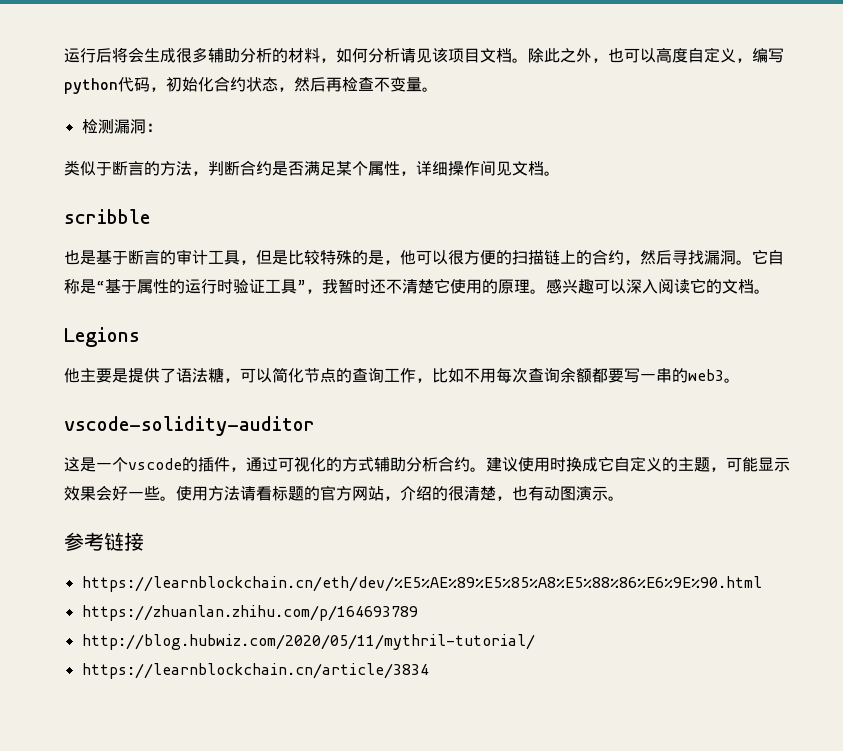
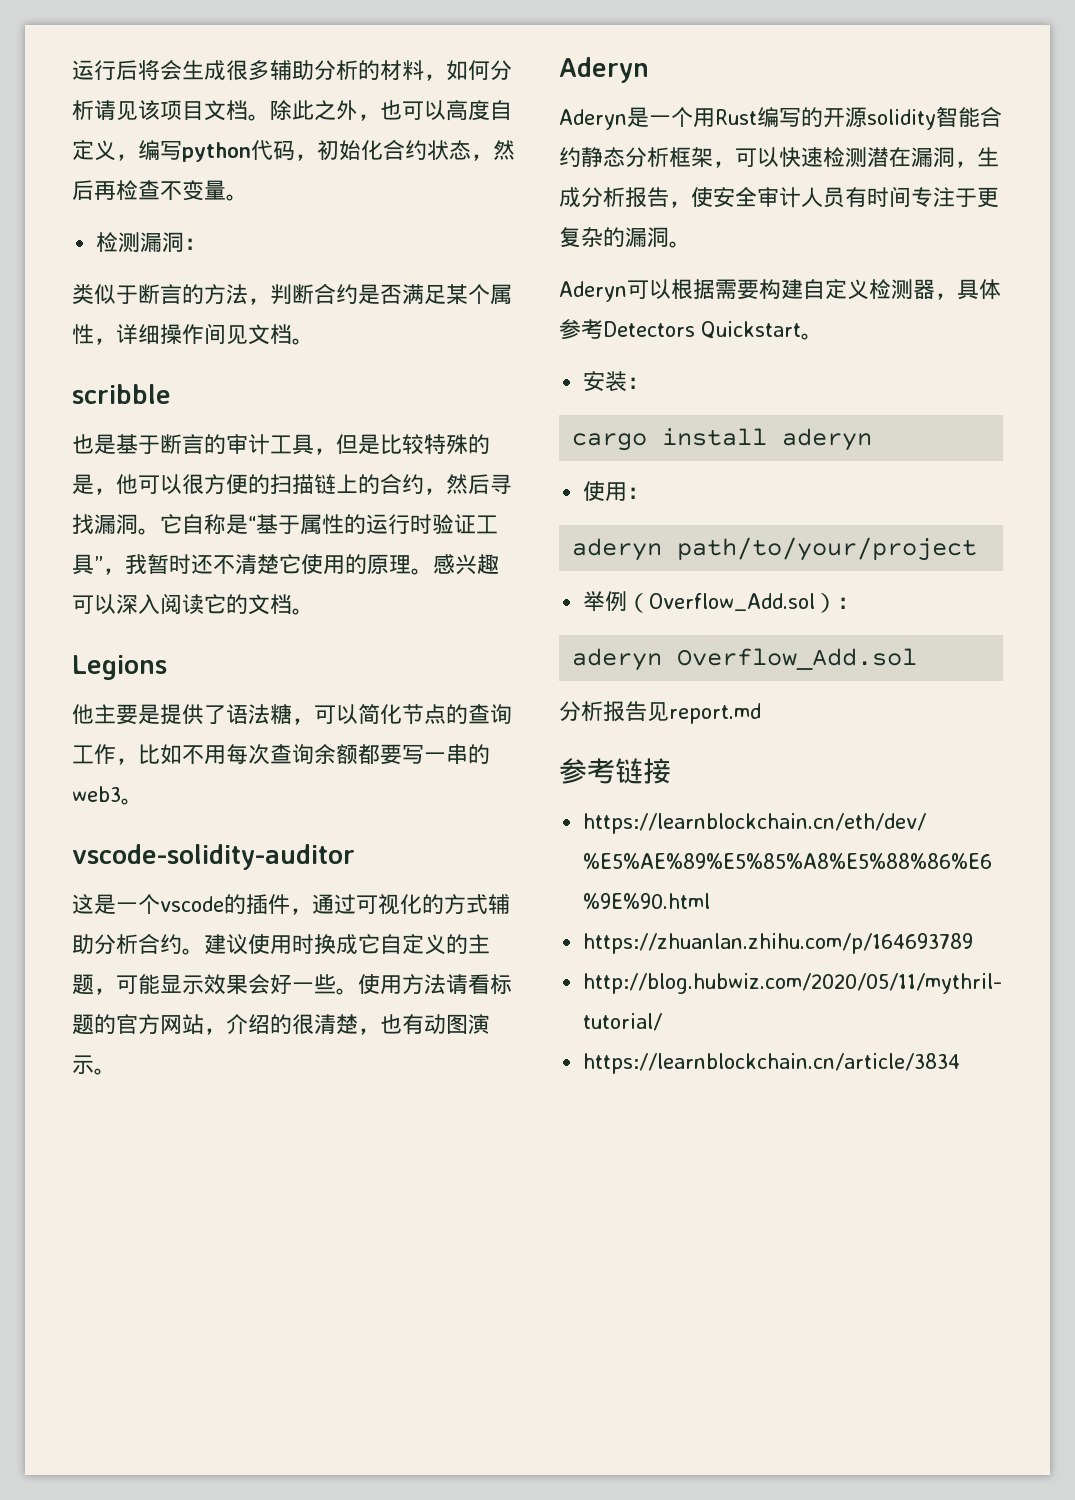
  使用方法请看标题的官方网站，介绍的很清楚，也有动图演示。
+ Aderyn
+ Aderyn是一个用Rust编写的开源solidity智能合约静态分析框架，可以快速检测潜在漏洞，生成分析报告，使安全审计人员有时间专注于更复杂的漏洞。
+ Aderyn可以根据需要构建自定义检测器，具体参考Detectors Quickstart。
+ 安装：
+ cargo install aderyn
+ 使用：
+ aderyn path/to/your/project
+ 举例（Overflow_Add.sol）：
+ aderyn Overflow_Add.sol
+ 分析报告见report.md

